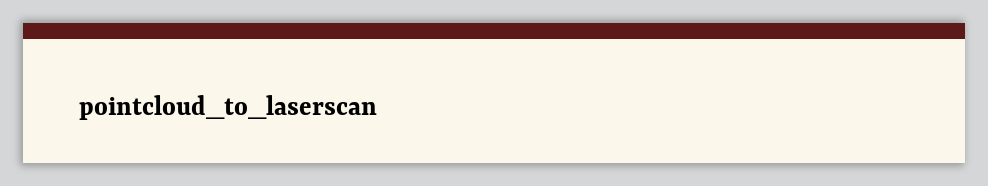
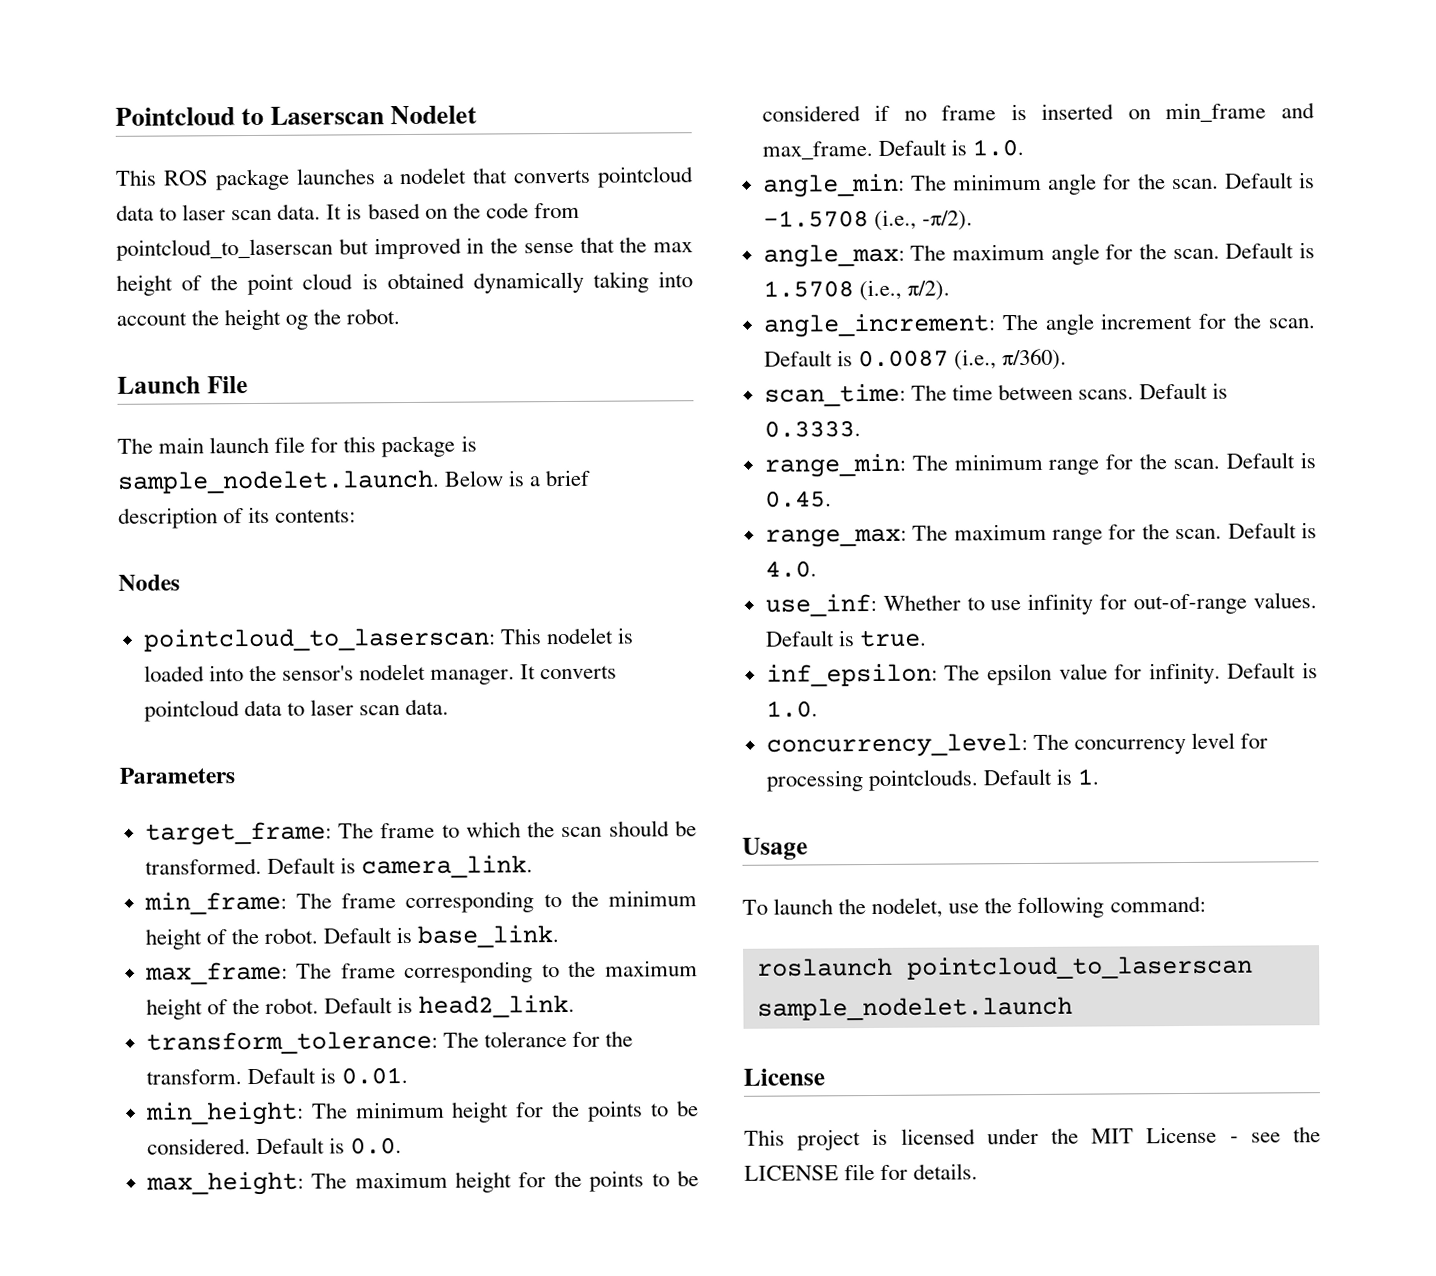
- pointcloud_to_laserscan
+ Pointcloud to Laserscan Nodelet
+ This ROS package launches a nodelet that converts pointcloud data to laser scan data. It is based on the code from pointcloud_to_laserscan but improved in the sense that the max height of the point cloud is obtained dynamically taking into account the height og the robot.
+ Launch File
+ The main launch file for this package is sample_nodelet.launch. Below is a brief description of its contents:
+ Nodes
+ pointcloud_to_laserscan: This nodelet is loaded into the sensor's nodelet manager. It converts pointcloud data to laser scan data.
+ Parameters
+ target_frame: The frame to which the scan should be transformed. Default is camera_link.
+ min_frame: The frame corresponding to the minimum height of the robot. Default is base_link.
+ max_frame: The frame corresponding to the maximum height of the robot. Default is head2_link.
+ transform_tolerance: The tolerance for the transform. Default is 0.01.
+ min_height: The minimum height for the points to be considered. Default is 0.0.
+ max_height: The maximum height for the points to be considered if no frame is inserted on min_frame and max_frame. Default is 1.0.
+ angle_min: The minimum angle for the scan. Default is -1.5708 (i.e., -π/2).
+ angle_max: The maximum angle for the scan. Default is 1.5708 (i.e., π/2).
+ angle_increment: The angle increment for the scan. Default is 0.0087 (i.e., π/360).
+ scan_time: The time between scans. Default is 0.3333.
+ range_min: The minimum range for the scan. Default is 0.45.
+ range_max: The maximum range for the scan. Default is 4.0.
+ use_inf: Whether to use infinity for out-of-range values. Default is true.
+ inf_epsilon: The epsilon value for infinity. Default is 1.0.
+ concurrency_level: The concurrency level for processing pointclouds. Default is 1.
+ Usage
+ To launch the nodelet, use the following command:
+ roslaunch pointcloud_to_laserscan sample_nodelet.launch
+ License
+ This project is licensed under the MIT License - see the LICENSE file for details.

